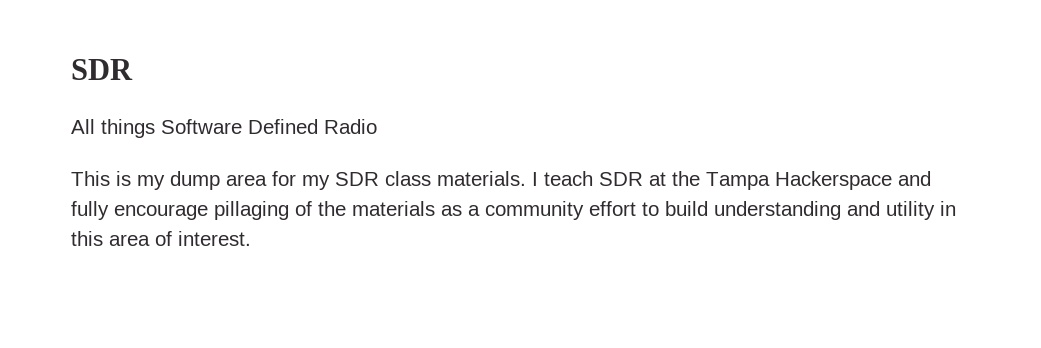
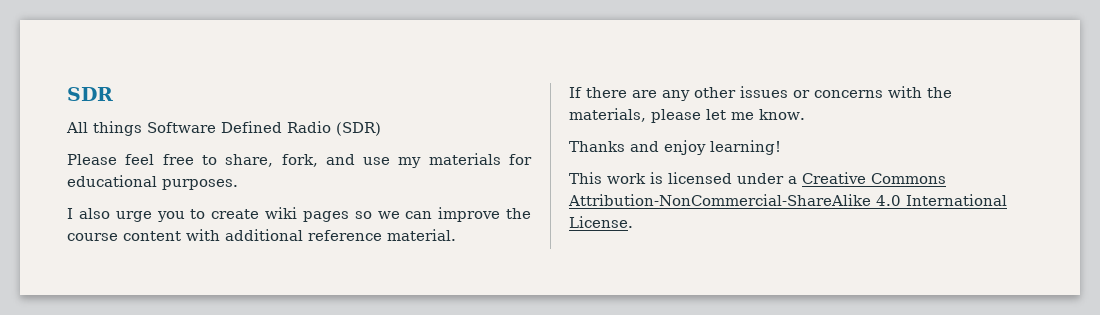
- All things Software Defined Radio
- This is my dump area for my SDR class materials. I teach SDR at the Tampa Hackerspace and fully encourage pillaging of the materials as a community effort to build understanding and utility in this area of interest.
+ All things Software Defined Radio (SDR)
+ Please feel free to share, fork, and use my materials for educational purposes.
+ I also urge you to create wiki pages so we can improve the course content with additional reference material.
+ If there are any other issues or concerns with the materials, please let me know.
+ Thanks and enjoy learning!
+ This work is licensed under a Creative Commons Attribution-NonCommercial-ShareAlike 4.0 International License.

